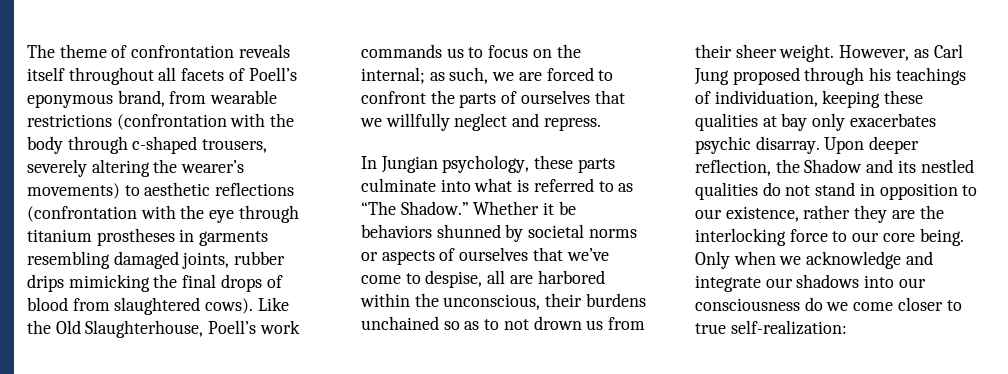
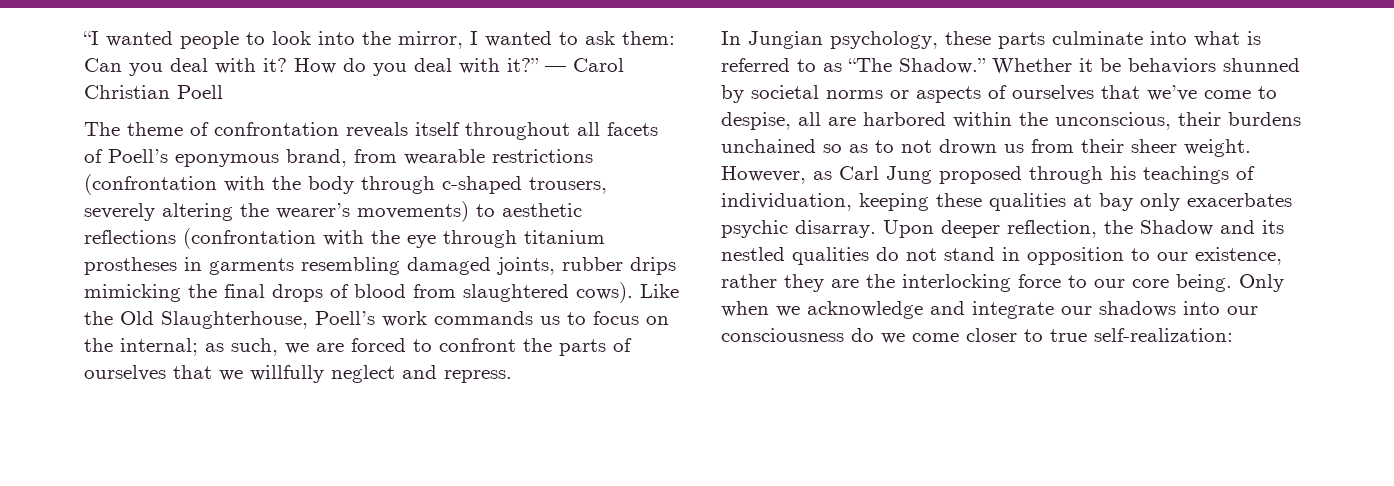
+ “I wanted people to look into the mirror, I wanted to ask them: Can you deal with it? How do you deal with it?” — Carol Christian Poell

